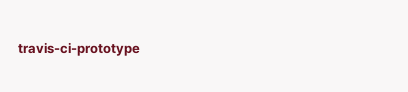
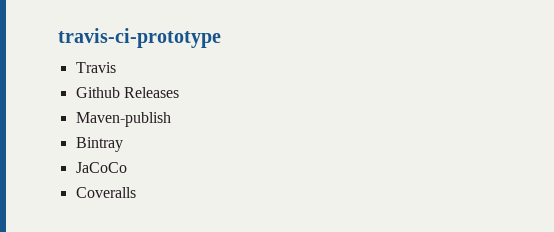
+ Travis
+ Github Releases
+ Maven-publish
+ Bintray
+ JaCoCo
+ Coveralls

